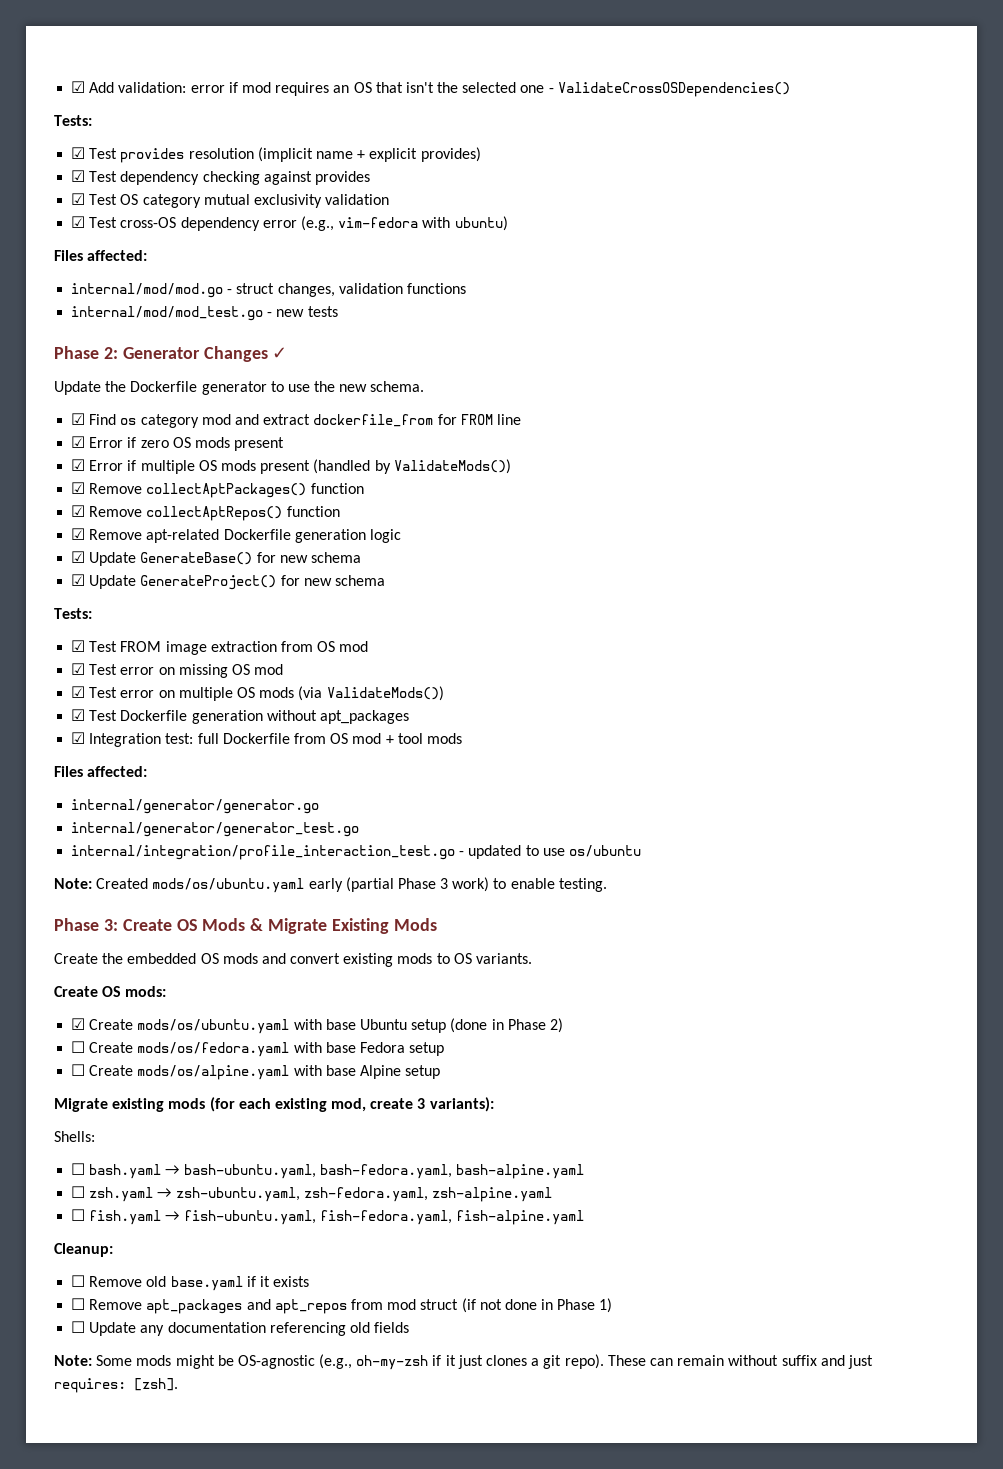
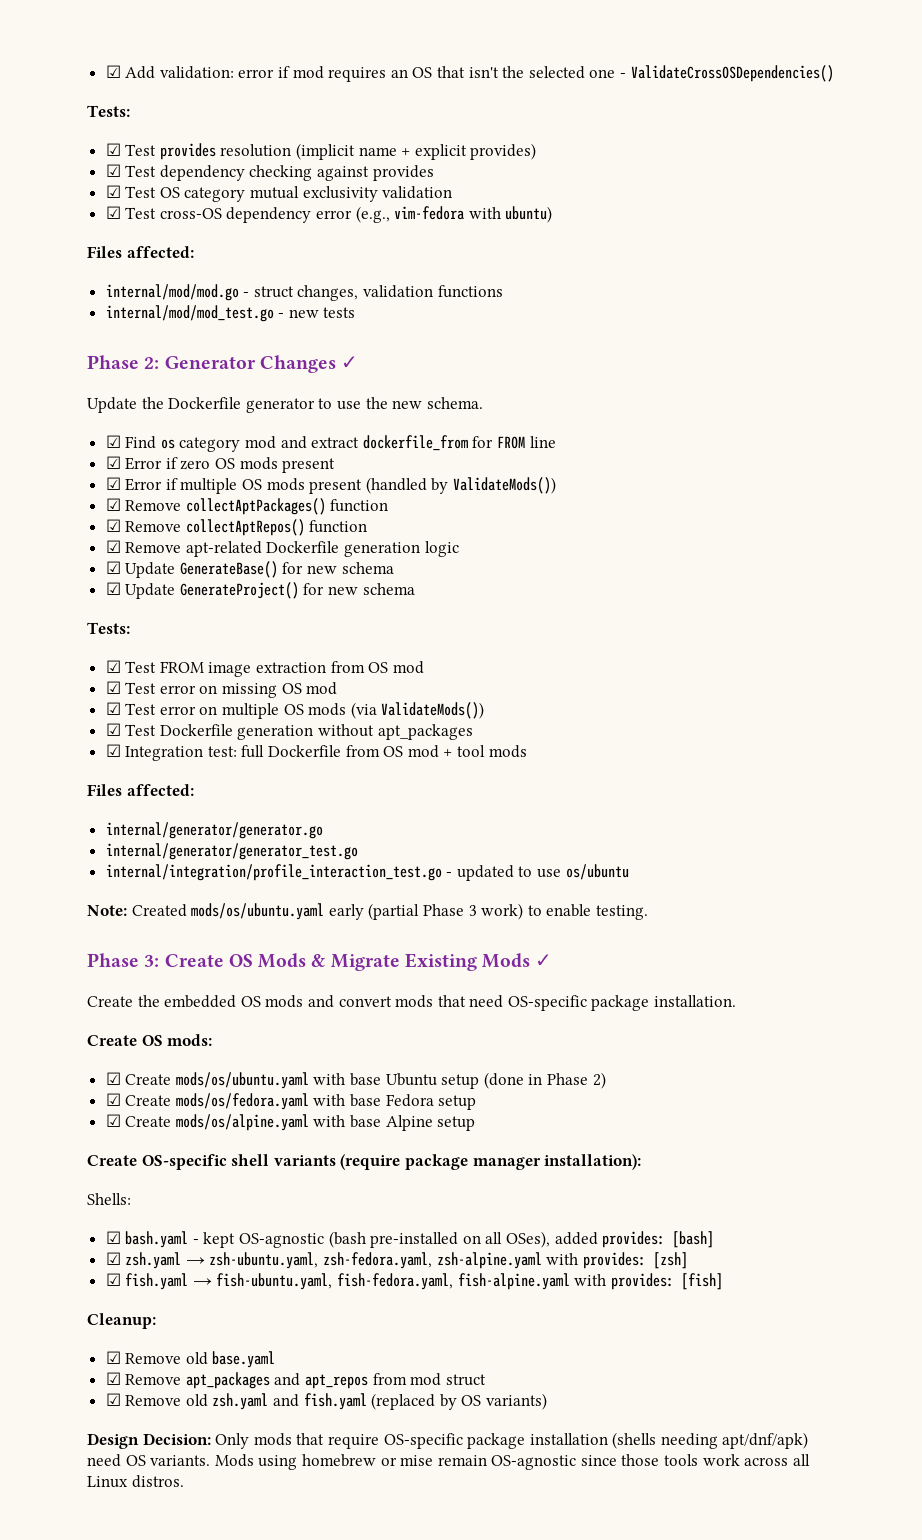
- Phase 3: Create OS Mods & Migrate Existing Mods
+ Phase 3: Create OS Mods & Migrate Existing Mods ✓
- Create the embedded OS mods and convert existing mods to OS variants.
+ Create the embedded OS mods and convert mods that need OS-specific package installation.
- ☐ Create mods/os/fedora.yaml with base Fedora setup
+ ☑ Create mods/os/fedora.yaml with base Fedora setup
- ☐ Create mods/os/alpine.yaml with base Alpine setup
+ ☑ Create mods/os/alpine.yaml with base Alpine setup
- Migrate existing mods (for each existing mod, create 3 variants):
+ Create OS-specific shell variants (require package manager installation):
  Shells:
- ☐ bash.yaml → bash-ubuntu.yaml, bash-fedora.yaml, bash-alpine.yaml
- ☐ zsh.yaml → zsh-ubuntu.yaml, zsh-fedora.yaml, zsh-alpine.yaml
- ☐ fish.yaml → fish-ubuntu.yaml, fish-fedora.yaml, fish-alpine.yaml
+ ☑ bash.yaml - kept OS-agnostic (bash pre-installed on all OSes), added provides: [bash]
+ ☑ zsh.yaml → zsh-ubuntu.yaml, zsh-fedora.yaml, zsh-alpine.yaml with provides: [zsh]
+ ☑ fish.yaml → fish-ubuntu.yaml, fish-fedora.yaml, fish-alpine.yaml with provides: [fish]
- ☐ Remove old base.yaml if it exists
- ☐ Remove apt_packages and apt_repos from mod struct (if not done in Phase 1)
- ☐ Update any documentation referencing old fields
- Note: Some mods might be OS-agnostic (e.g., oh-my-zsh if it just clones a git repo). These can remain without suffix and just requires: [zsh].
+ ☑ Remove old base.yaml
+ ☑ Remove apt_packages and apt_repos from mod struct
+ ☑ Remove old zsh.yaml and fish.yaml (replaced by OS variants)
+ Design Decision: Only mods that require OS-specific package installation (shells needing apt/dnf/apk) need OS variants. Mods using homebrew or mise remain OS-agnostic since those tools work across all Linux distros.

